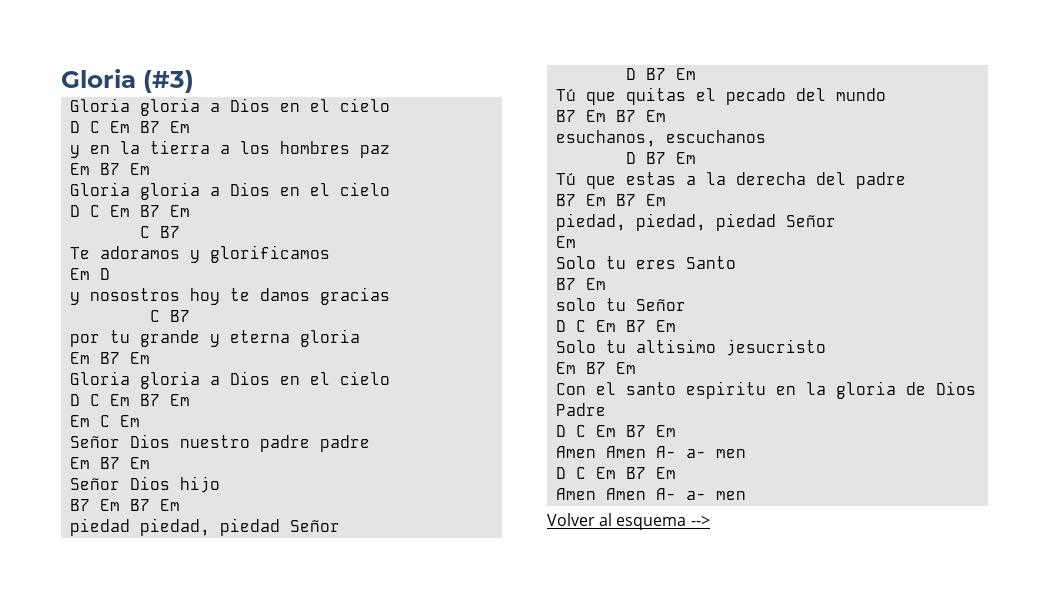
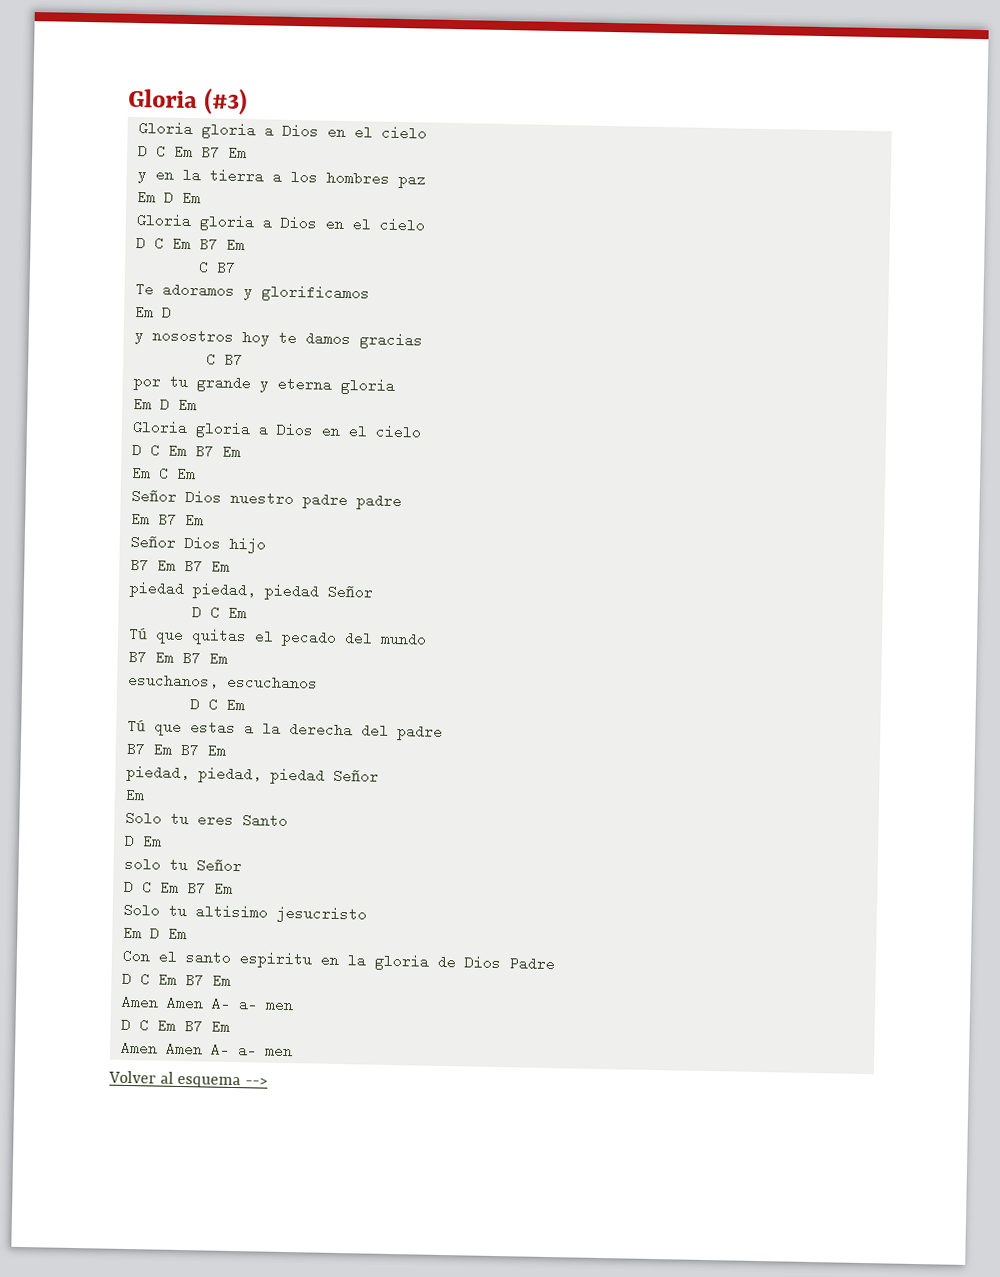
  y en la tierra a los hombres paz
- Em B7 Em
+ Em D Em
  por tu grande y eterna gloria
- Em B7 Em
+ Em D Em
  piedad piedad, piedad Señor
- D B7 Em
+ D C Em
  esuchanos, escuchanos
- D B7 Em
+ D C Em
  Solo tu eres Santo
- B7 Em
+ D Em
  Solo tu altisimo jesucristo
- Em B7 Em
+ Em D Em

